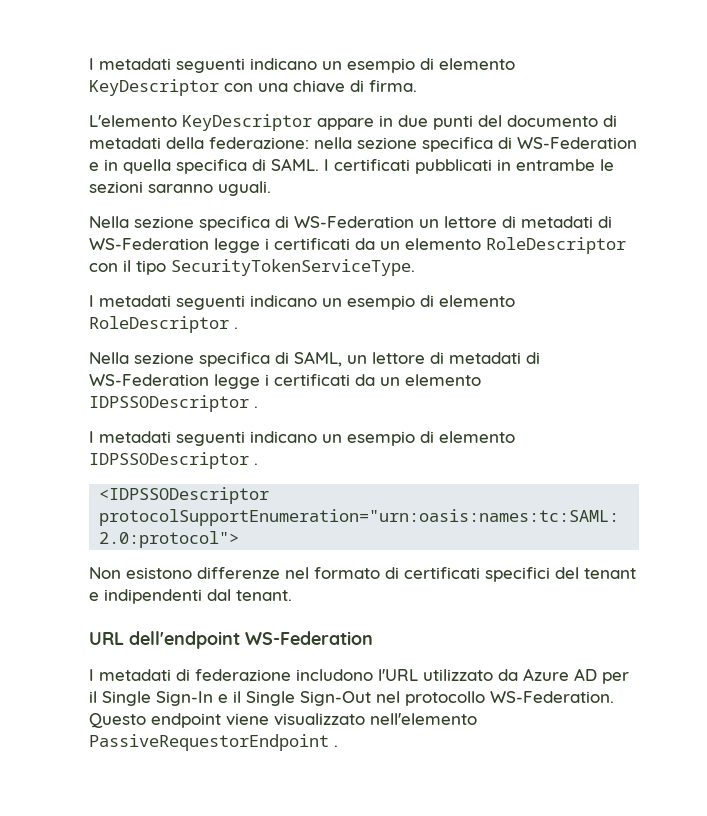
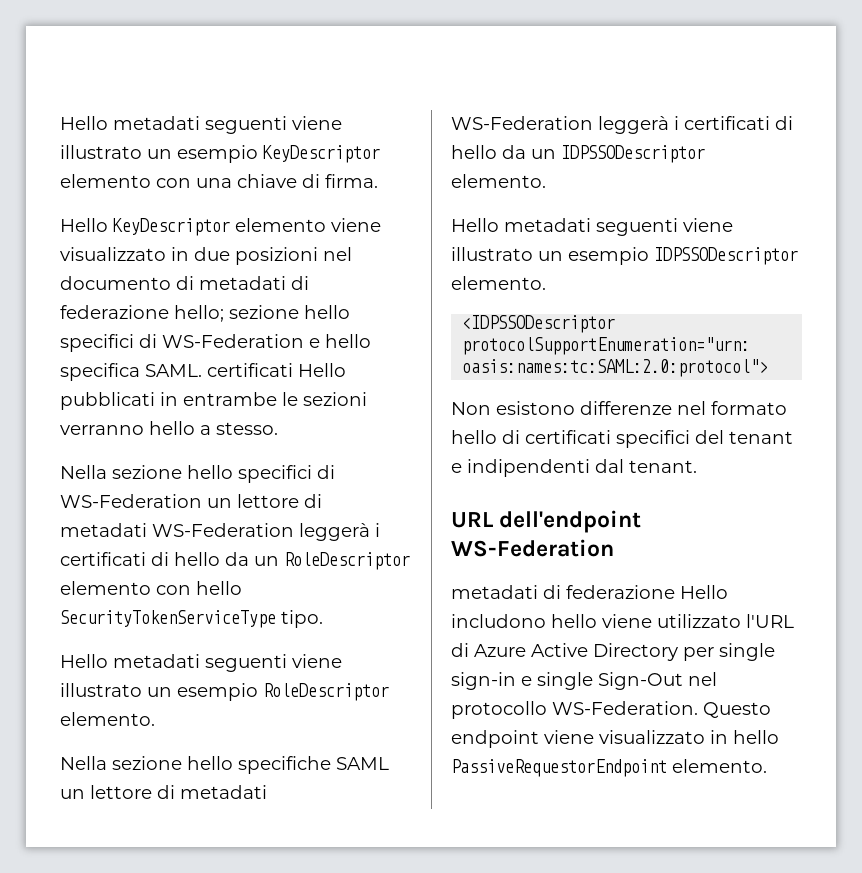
- I metadati seguenti indicano un esempio di elemento KeyDescriptor con una chiave di firma.
+ Hello metadati seguenti viene illustrato un esempio KeyDescriptor elemento con una chiave di firma.
- L'elemento KeyDescriptor appare in due punti del documento di metadati della federazione: nella sezione specifica di WS-Federation e in quella specifica di SAML. I certificati pubblicati in entrambe le sezioni saranno uguali.
- Nella sezione specifica di WS-Federation un lettore di metadati di WS-Federation legge i certificati da un elemento RoleDescriptor con il tipo SecurityTokenServiceType.
- I metadati seguenti indicano un esempio di elemento RoleDescriptor .
- Nella sezione specifica di SAML, un lettore di metadati di WS-Federation legge i certificati da un elemento IDPSSODescriptor .
- I metadati seguenti indicano un esempio di elemento IDPSSODescriptor .
+ Hello KeyDescriptor elemento viene visualizzato in due posizioni nel documento di metadati di federazione hello; sezione hello specifici di WS-Federation e hello specifica SAML. certificati Hello pubblicati in entrambe le sezioni verranno hello a stesso.
+ Nella sezione hello specifici di WS-Federation un lettore di metadati WS-Federation leggerà i certificati di hello da un RoleDescriptor elemento con hello SecurityTokenServiceType tipo.
+ Hello metadati seguenti viene illustrato un esempio RoleDescriptor elemento.
+ Nella sezione hello specifiche SAML un lettore di metadati WS-Federation leggerà i certificati di hello da un IDPSSODescriptor elemento.
+ Hello metadati seguenti viene illustrato un esempio IDPSSODescriptor elemento.
- Non esistono differenze nel formato di certificati specifici del tenant e indipendenti dal tenant.
+ Non esistono differenze nel formato hello di certificati specifici del tenant e indipendenti dal tenant.
- I metadati di federazione includono l'URL utilizzato da Azure AD per il Single Sign-In e il Single Sign-Out nel protocollo WS-Federation.
+ metadati di federazione Hello includono hello viene utilizzato l'URL di Azure Active Directory per single sign-in e single Sign-Out nel protocollo WS-Federation.
- Questo endpoint viene visualizzato nell'elemento PassiveRequestorEndpoint .
+ Questo endpoint viene visualizzato in hello PassiveRequestorEndpoint elemento.

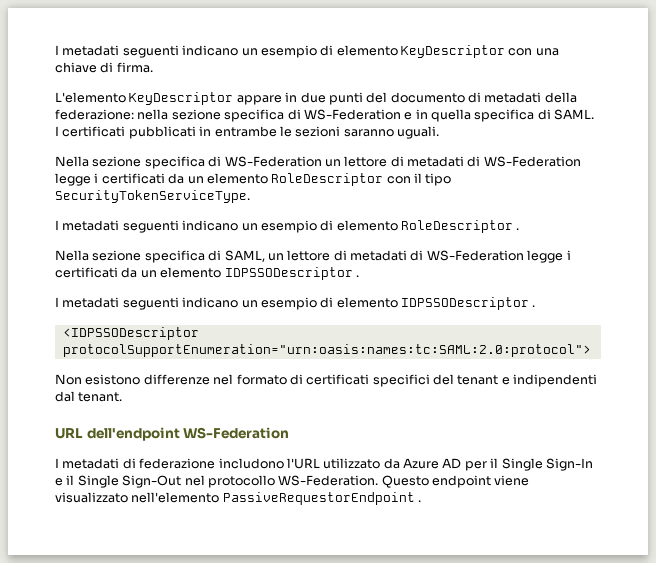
- Hello metadati seguenti viene illustrato un esempio KeyDescriptor elemento con una chiave di firma.
+ I metadati seguenti indicano un esempio di elemento KeyDescriptor con una chiave di firma.
- Hello KeyDescriptor elemento viene visualizzato in due posizioni nel documento di metadati di federazione hello; sezione hello specifici di WS-Federation e hello specifica SAML. certificati Hello pubblicati in entrambe le sezioni verranno hello a stesso.
- Nella sezione hello specifici di WS-Federation un lettore di metadati WS-Federation leggerà i certificati di hello da un RoleDescriptor elemento con hello SecurityTokenServiceType tipo.
- Hello metadati seguenti viene illustrato un esempio RoleDescriptor elemento.
- Nella sezione hello specifiche SAML un lettore di metadati WS-Federation leggerà i certificati di hello da un IDPSSODescriptor elemento.
- Hello metadati seguenti viene illustrato un esempio IDPSSODescriptor elemento.
+ L'elemento KeyDescriptor appare in due punti del documento di metadati della federazione: nella sezione specifica di WS-Federation e in quella specifica di SAML. I certificati pubblicati in entrambe le sezioni saranno uguali.
+ Nella sezione specifica di WS-Federation un lettore di metadati di WS-Federation legge i certificati da un elemento RoleDescriptor con il tipo SecurityTokenServiceType.
+ I metadati seguenti indicano un esempio di elemento RoleDescriptor .
+ Nella sezione specifica di SAML, un lettore di metadati di WS-Federation legge i certificati da un elemento IDPSSODescriptor .
+ I metadati seguenti indicano un esempio di elemento IDPSSODescriptor .
- Non esistono differenze nel formato hello di certificati specifici del tenant e indipendenti dal tenant.
+ Non esistono differenze nel formato di certificati specifici del tenant e indipendenti dal tenant.
- metadati di federazione Hello includono hello viene utilizzato l'URL di Azure Active Directory per single sign-in e single Sign-Out nel protocollo WS-Federation.
+ I metadati di federazione includono l'URL utilizzato da Azure AD per il Single Sign-In e il Single Sign-Out nel protocollo WS-Federation.
- Questo endpoint viene visualizzato in hello PassiveRequestorEndpoint elemento.
+ Questo endpoint viene visualizzato nell'elemento PassiveRequestorEndpoint .

